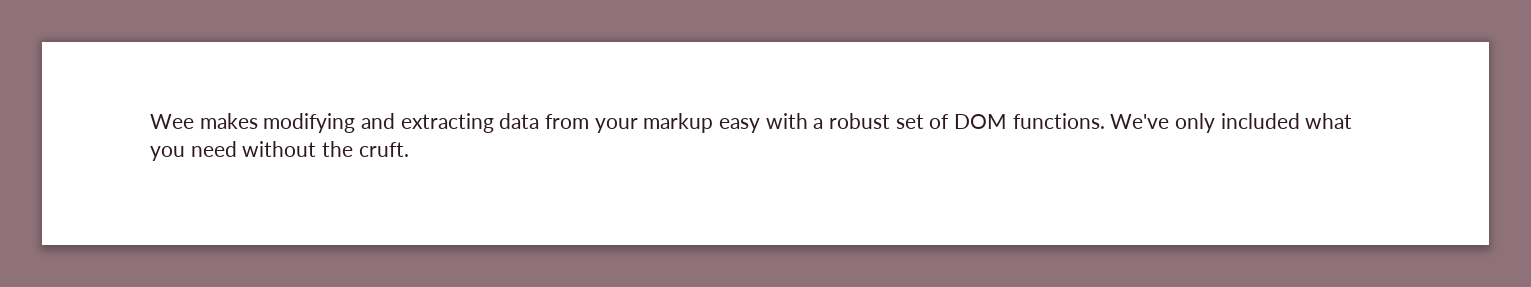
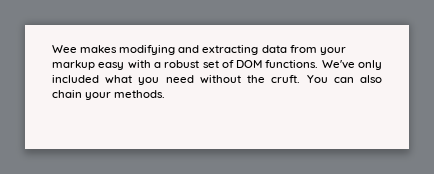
+ You can also chain your methods.

